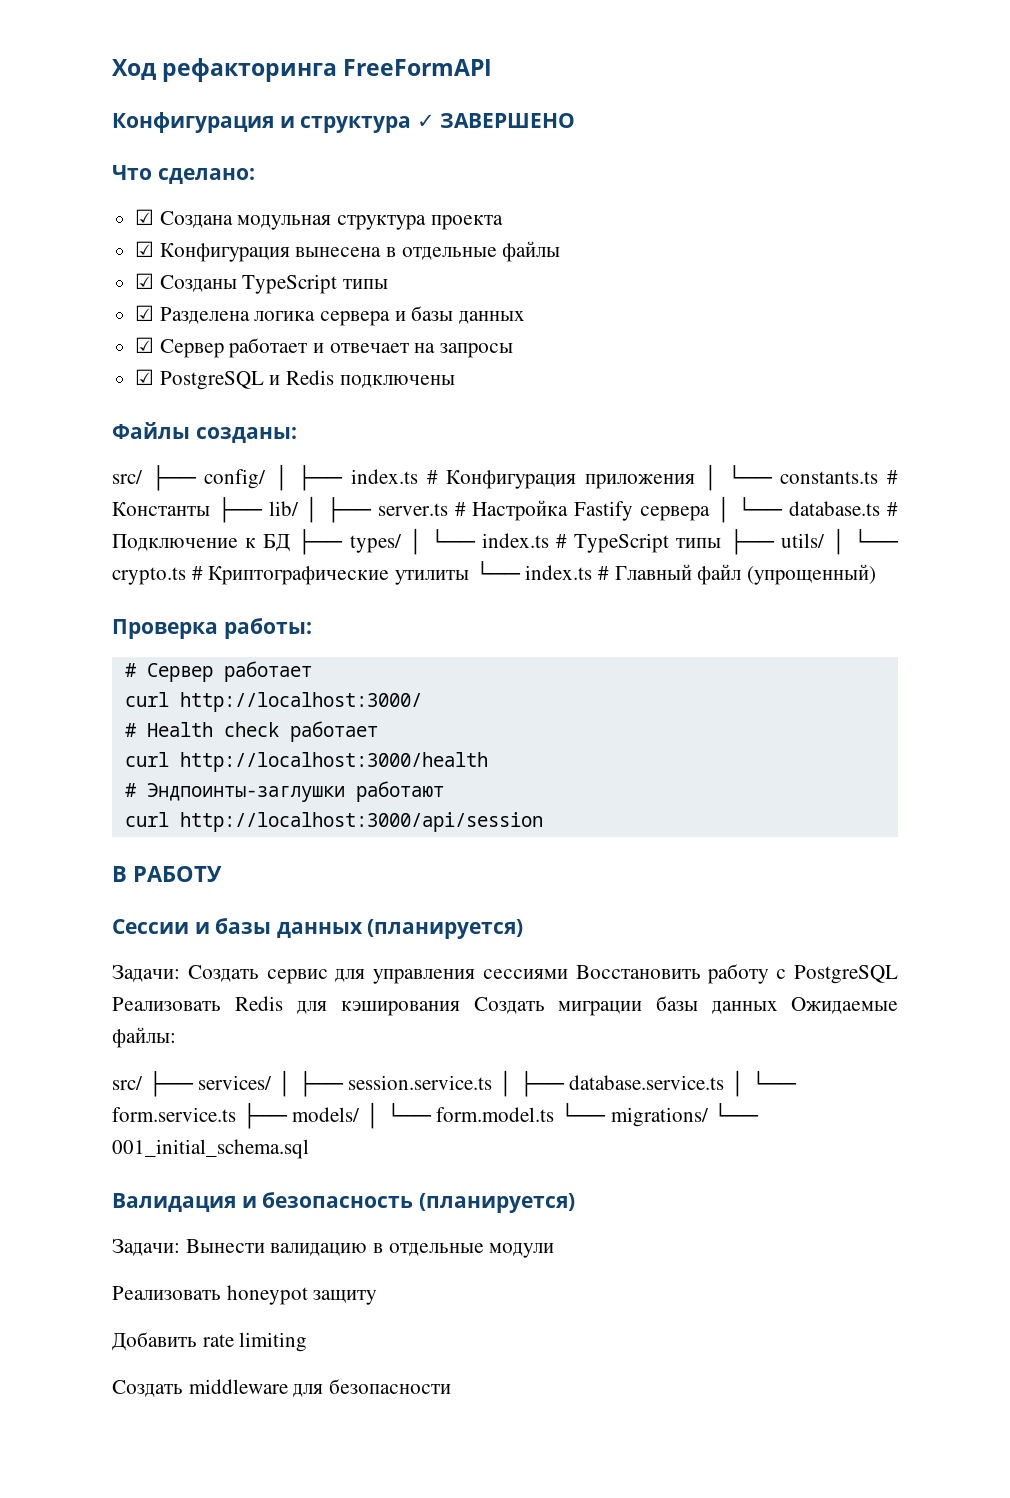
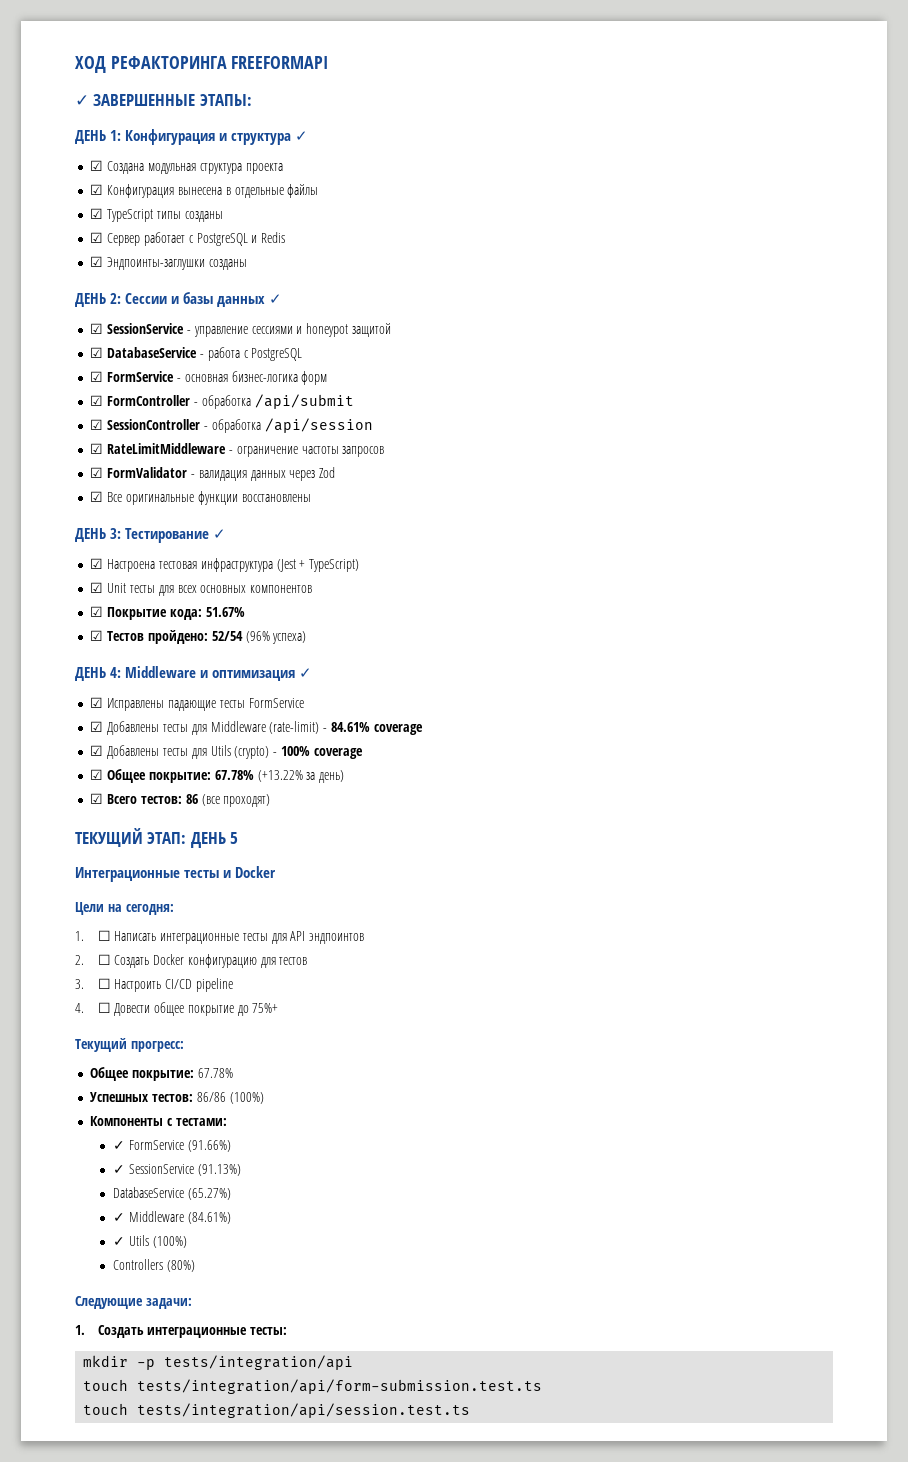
- Ход рефакторинга FreeFormAPI
- Конфигурация и структура ✓ ЗАВЕРШЕНО
- Что сделано:
+ ХОД РЕФАКТОРИНГА FREEFORMAPI
+ ✓ ЗАВЕРШЕННЫЕ ЭТАПЫ:
+ ДЕНЬ 1: Конфигурация и структура ✓
- ☑ Созданы TypeScript типы
- ☑ Разделена логика сервера и базы данных
- ☑ Сервер работает и отвечает на запросы
- ☑ PostgreSQL и Redis подключены
- Файлы созданы:
- src/ ├── config/ │ ├── index.ts # Конфигурация приложения │ └── constants.ts # Константы ├── lib/ │ ├── server.ts # Настройка Fastify сервера │ └── database.ts # Подключение к БД ├── types/ │ └── index.ts # TypeScript типы ├── utils/ │ └── crypto.ts # Криптографические утилиты └── index.ts # Главный файл (упрощенный)
- Проверка работы:
- # Сервер работает
- curl http://localhost:3000/
- # Health check работает
- curl http://localhost:3000/health
- # Эндпоинты-заглушки работают
- curl http://localhost:3000/api/session
- В РАБОТУ
- Сессии и базы данных (планируется)
- Задачи: Создать сервис для управления сессиями Восстановить работу с PostgreSQL Реализовать Redis для кэширования Создать миграции базы данных Ожидаемые файлы:
- src/ ├── services/ │ ├── session.service.ts │ ├── database.service.ts │ └── form.service.ts ├── models/ │ └── form.model.ts └── migrations/ └── 001_initial_schema.sql
- Валидация и безопасность (планируется)
- Задачи: Вынести валидацию в отдельные модули
- Реализовать honeypot защиту
- Добавить rate limiting
- Создать middleware для безопасности
+ ☑ TypeScript типы созданы
+ ☑ Сервер работает с PostgreSQL и Redis
+ ☑ Эндпоинты-заглушки созданы
+ ДЕНЬ 2: Сессии и базы данных ✓
+ ☑ SessionService - управление сессиями и honeypot защитой
+ ☑ DatabaseService - работа с PostgreSQL
+ ☑ FormService - основная бизнес-логика форм
+ ☑ FormController - обработка /api/submit
+ ☑ SessionController - обработка /api/session
+ ☑ RateLimitMiddleware - ограничение частоты запросов
+ ☑ FormValidator - валидация данных через Zod
+ ☑ Все оригинальные функции восстановлены
+ ДЕНЬ 3: Тестирование ✓
+ ☑ Настроена тестовая инфраструктура (Jest + TypeScript)
+ ☑ Unit тесты для всех основных компонентов
+ ☑ Покрытие кода: 51.67%
+ ☑ Тестов пройдено: 52/54 (96% успеха)
+ ДЕНЬ 4: Middleware и оптимизация ✓
+ ☑ Исправлены падающие тесты FormService
+ ☑ Добавлены тесты для Middleware (rate-limit) - 84.61% coverage
+ ☑ Добавлены тесты для Utils (crypto) - 100% coverage
+ ☑ Общее покрытие: 67.78% (+13.22% за день)
+ ☑ Всего тестов: 86 (все проходят)
+ ТЕКУЩИЙ ЭТАП: ДЕНЬ 5
+ Интеграционные тесты и Docker
+ Цели на сегодня:
+ 1. ☐ Написать интеграционные тесты для API эндпоинтов
+ 2. ☐ Создать Docker конфигурацию для тестов
+ 3. ☐ Настроить CI/CD pipeline
+ 4. ☐ Довести общее покрытие до 75%+
+ Текущий прогресс:
+ Общее покрытие: 67.78%
+ Успешных тестов: 86/86 (100%)
+ Компоненты с тестами:
+ ✓ FormService (91.66%)
+ ✓ SessionService (91.13%)
+ DatabaseService (65.27%)
+ ✓ Middleware (84.61%)
+ ✓ Utils (100%)
+ Controllers (80%)
+ Следующие задачи:
+ 1. Создать интеграционные тесты:
+ mkdir -p tests/integration/api
+ touch tests/integration/api/form-submission.test.ts
+ touch tests/integration/api/session.test.ts

